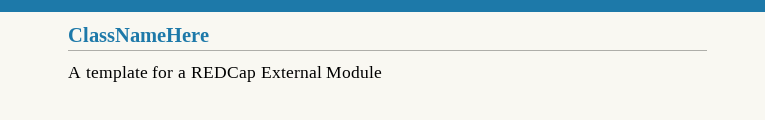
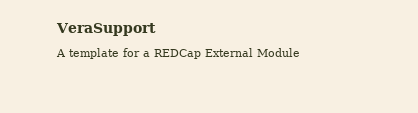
- ClassNameHere
+ VeraSupport

